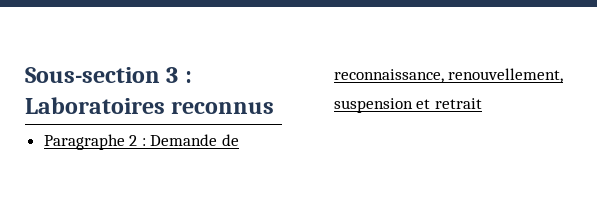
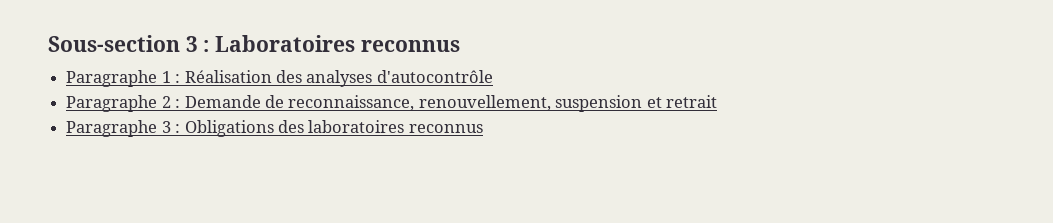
+ Paragraphe 1 : Réalisation des analyses d'autocontrôle
+ Paragraphe 3 : Obligations des laboratoires reconnus

